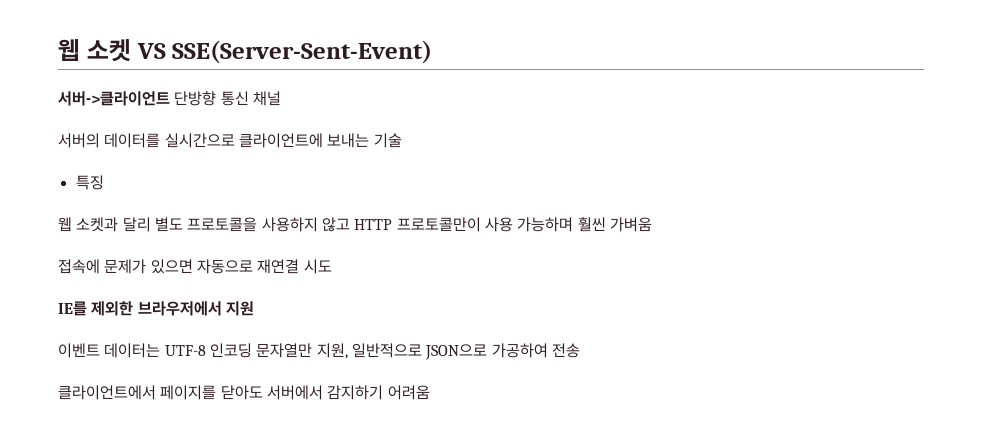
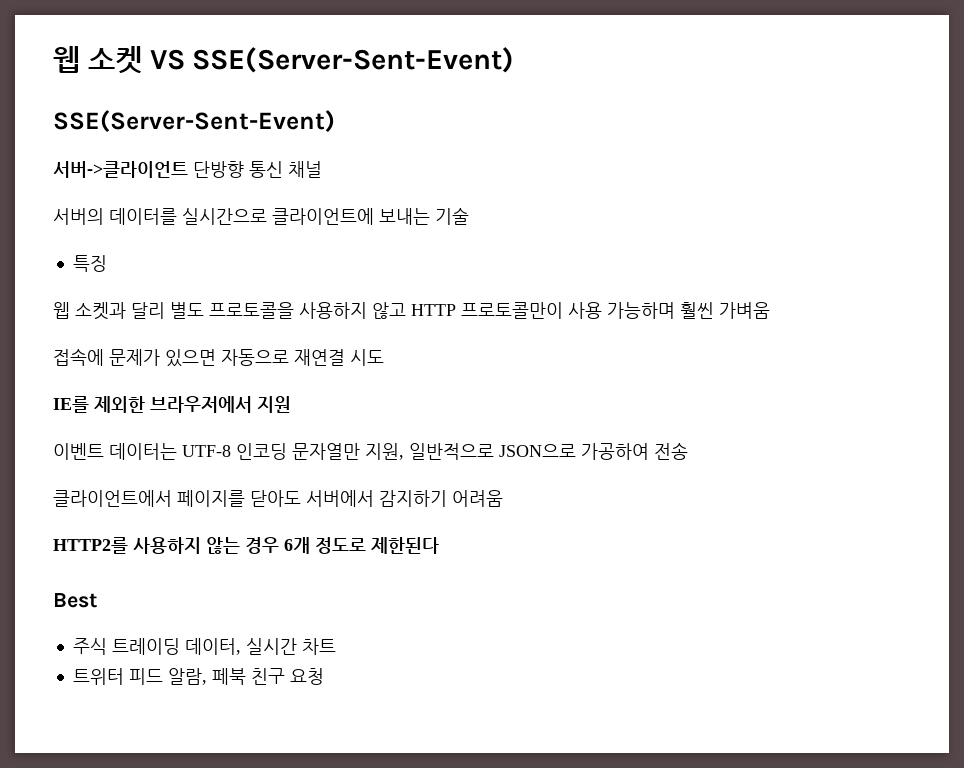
  웹 소켓 VS SSE(Server-Sent-Event)
+ SSE(Server-Sent-Event)
+ HTTP2를 사용하지 않는 경우 6개 정도로 제한된다
+ Best
+ 주식 트레이딩 데이터, 실시간 차트
+ 트위터 피드 알람, 페북 친구 요청

